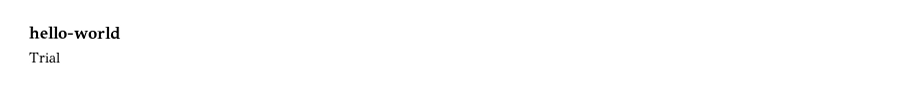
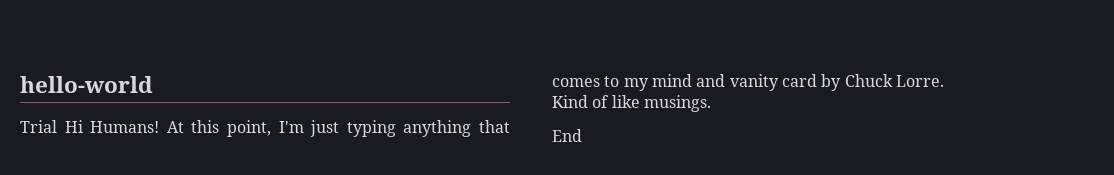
- Trial
+ Trial Hi Humans! At this point, I'm just typing anything that comes to my mind and vanity card by Chuck Lorre.
+ Kind of like musings.
+ End

